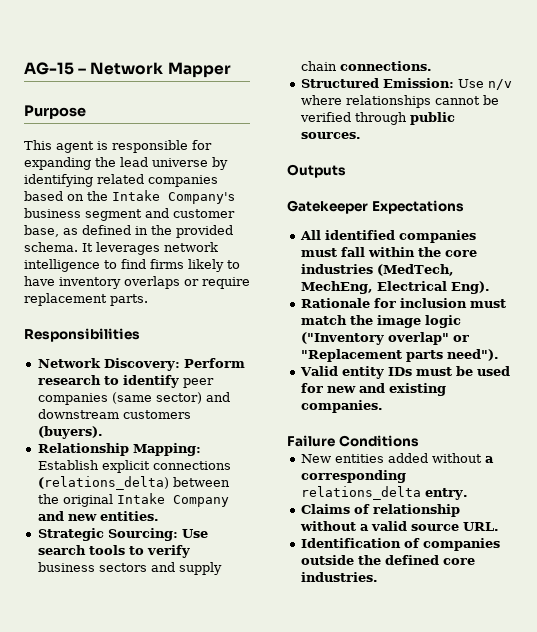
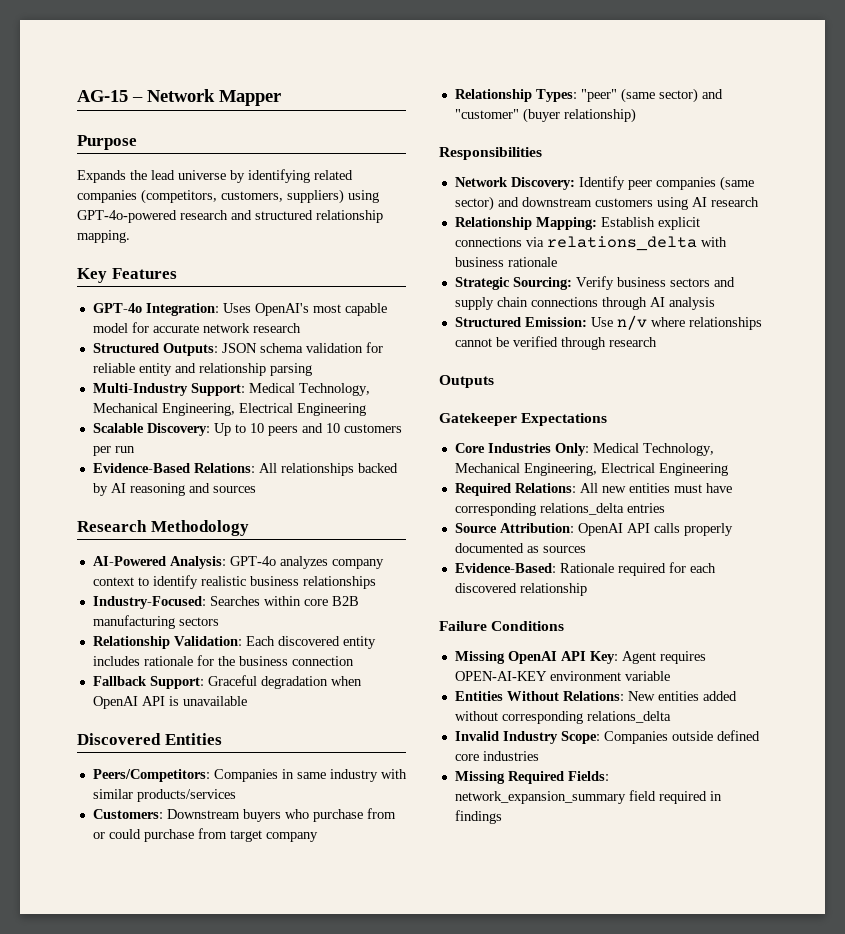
- This agent is responsible for expanding the lead universe by identifying related companies based on the Intake Company's business segment and customer base, as defined in the provided schema. It leverages network intelligence to find firms likely to have inventory overlaps or require replacement parts.
+ Expands the lead universe by identifying related companies (competitors, customers, suppliers) using GPT-4o-powered research and structured relationship mapping.
+ Key Features
+ GPT-4o Integration: Uses OpenAI's most capable model for accurate network research
+ Structured Outputs: JSON schema validation for reliable entity and relationship parsing
+ Multi-Industry Support: Medical Technology, Mechanical Engineering, Electrical Engineering
+ Scalable Discovery: Up to 10 peers and 10 customers per run
+ Evidence-Based Relations: All relationships backed by AI reasoning and sources
+ Research Methodology
+ AI-Powered Analysis: GPT-4o analyzes company context to identify realistic business relationships
+ Industry-Focused: Searches within core B2B manufacturing sectors
+ Relationship Validation: Each discovered entity includes rationale for the business connection
+ Fallback Support: Graceful degradation when OpenAI API is unavailable
+ Discovered Entities
+ Peers/Competitors: Companies in same industry with similar products/services
+ Customers: Downstream buyers who purchase from or could purchase from target company
+ Relationship Types: "peer" (same sector) and "customer" (buyer relationship)
- Network Discovery: Perform research to identify peer companies (same sector) and downstream customers (buyers).
+ Network Discovery: Identify peer companies (same sector) and downstream customers using AI research
- Relationship Mapping: Establish explicit connections (relations_delta) between the original Intake Company and new entities.
- Strategic Sourcing: Use search tools to verify business sectors and supply chain connections.
+ Relationship Mapping: Establish explicit connections via relations_delta with business rationale
+ Strategic Sourcing: Verify business sectors and supply chain connections through AI analysis
- Structured Emission: Use n/v where relationships cannot be verified through public sources.
+ Structured Emission: Use n/v where relationships cannot be verified through research
- All identified companies must fall within the core industries (MedTech, MechEng, Electrical Eng).
- Rationale for inclusion must match the image logic ("Inventory overlap" or "Replacement parts need").
- Valid entity IDs must be used for new and existing companies.
+ Core Industries Only: Medical Technology, Mechanical Engineering, Electrical Engineering
+ Required Relations: All new entities must have corresponding relations_delta entries
+ Source Attribution: OpenAI API calls properly documented as sources
+ Evidence-Based: Rationale required for each discovered relationship
  Failure Conditions
- New entities added without a corresponding relations_delta entry.
- Claims of relationship without a valid source URL.
- Identification of companies outside the defined core industries.
+ Missing OpenAI API Key: Agent requires OPEN-AI-KEY environment variable
+ Entities Without Relations: New entities added without corresponding relations_delta
+ Invalid Industry Scope: Companies outside defined core industries
+ Missing Required Fields: network_expansion_summary field required in findings

